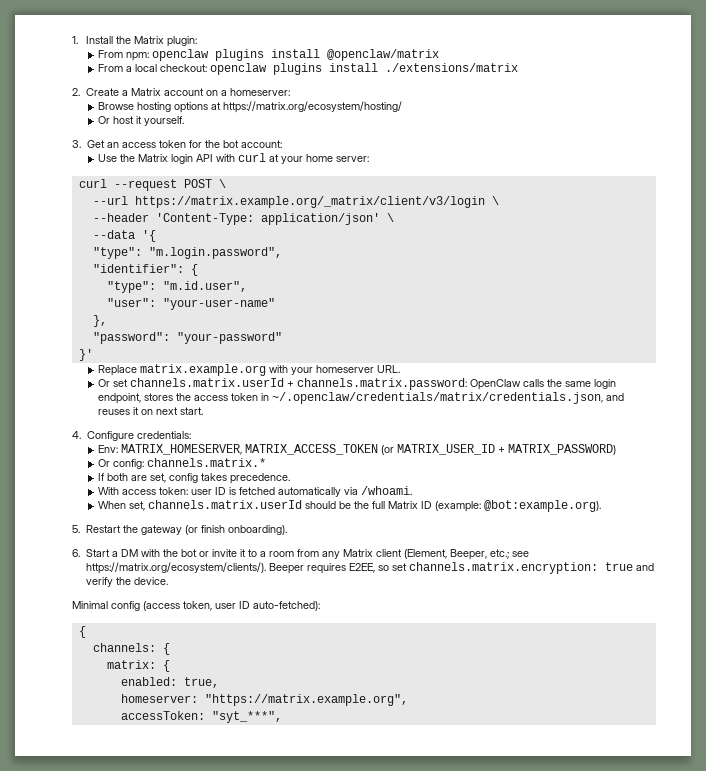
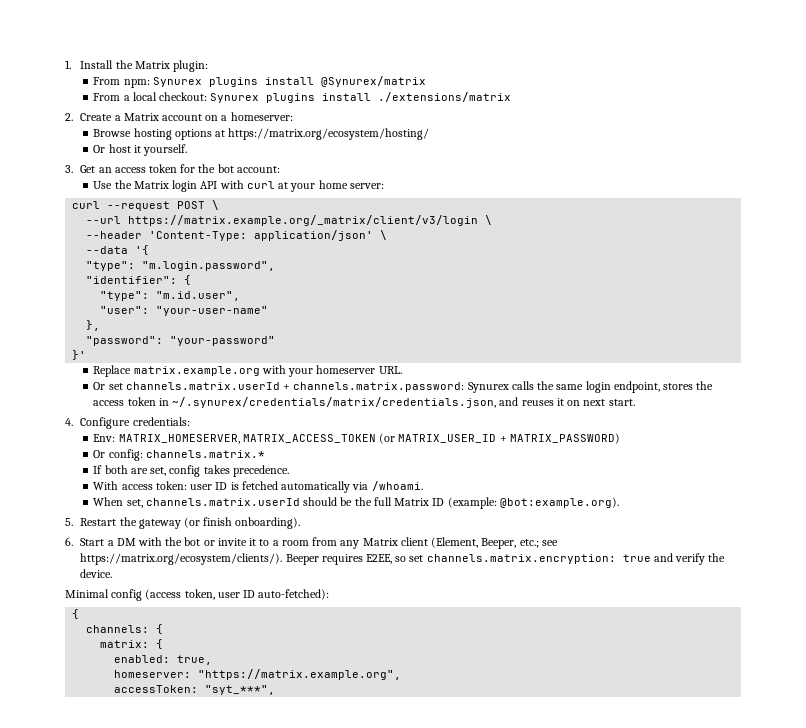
- From npm: openclaw plugins install @openclaw/matrix
+ From npm: Synurex plugins install @Synurex/matrix
- From a local checkout: openclaw plugins install ./extensions/matrix
+ From a local checkout: Synurex plugins install ./extensions/matrix
- Or set channels.matrix.userId + channels.matrix.password: OpenClaw calls the same login endpoint, stores the access token in ~/.openclaw/credentials/matrix/credentials.json, and reuses it on next start.
+ Or set channels.matrix.userId + channels.matrix.password: Synurex calls the same login endpoint, stores the access token in ~/.synurex/credentials/matrix/credentials.json, and reuses it on next start.

